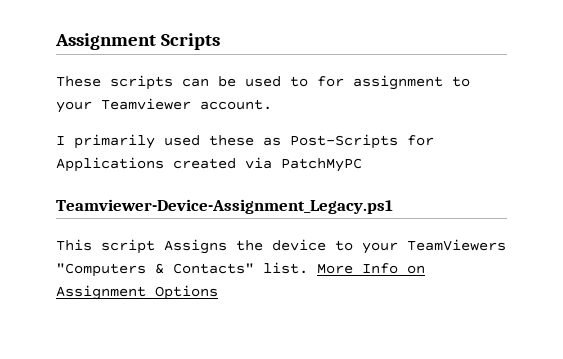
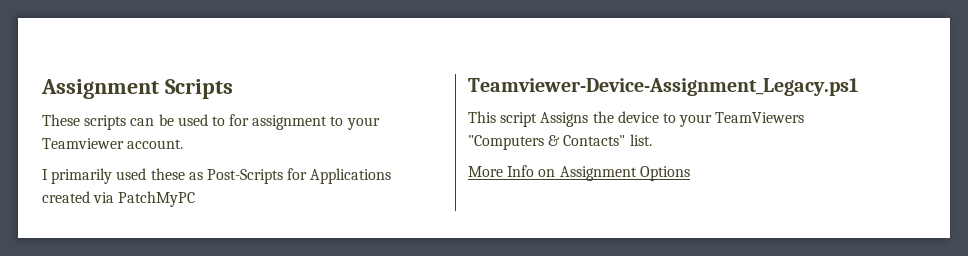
- This script Assigns the device to your TeamViewers "Computers & Contacts" list. More Info on Assignment Options
+ This script Assigns the device to your TeamViewers "Computers & Contacts" list.
+ More Info on Assignment Options

